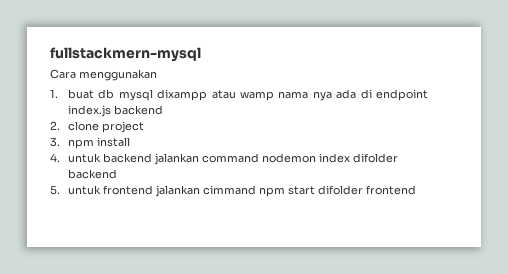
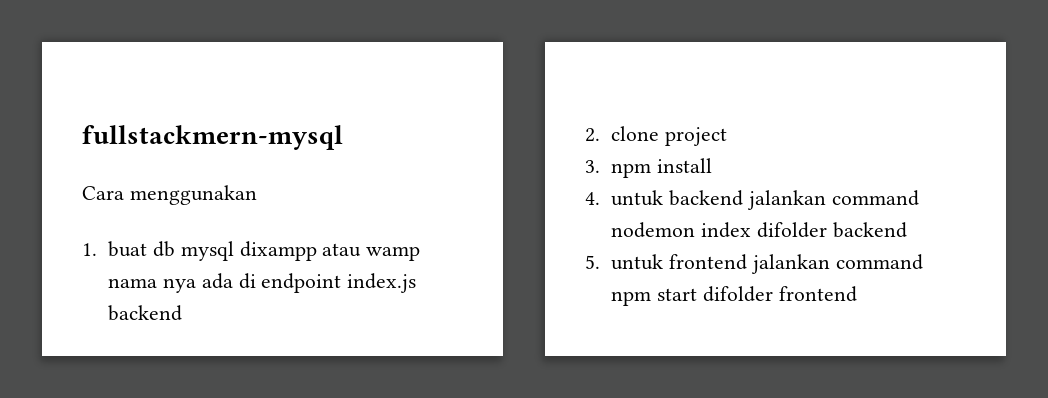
- 5. untuk frontend jalankan cimmand npm start difolder frontend
+ 5. untuk frontend jalankan command npm start difolder frontend

